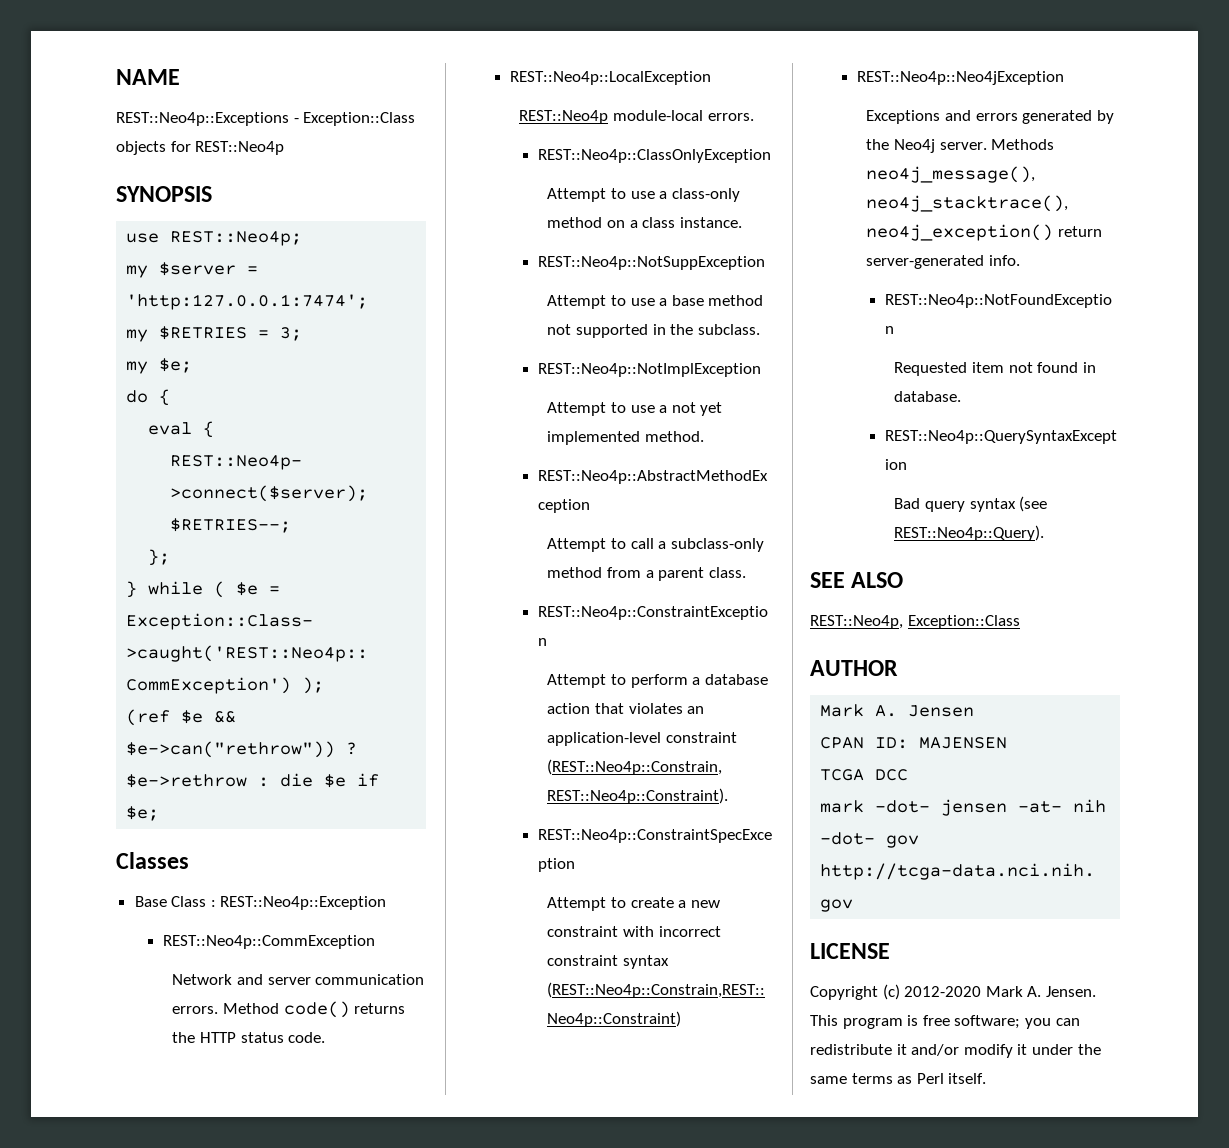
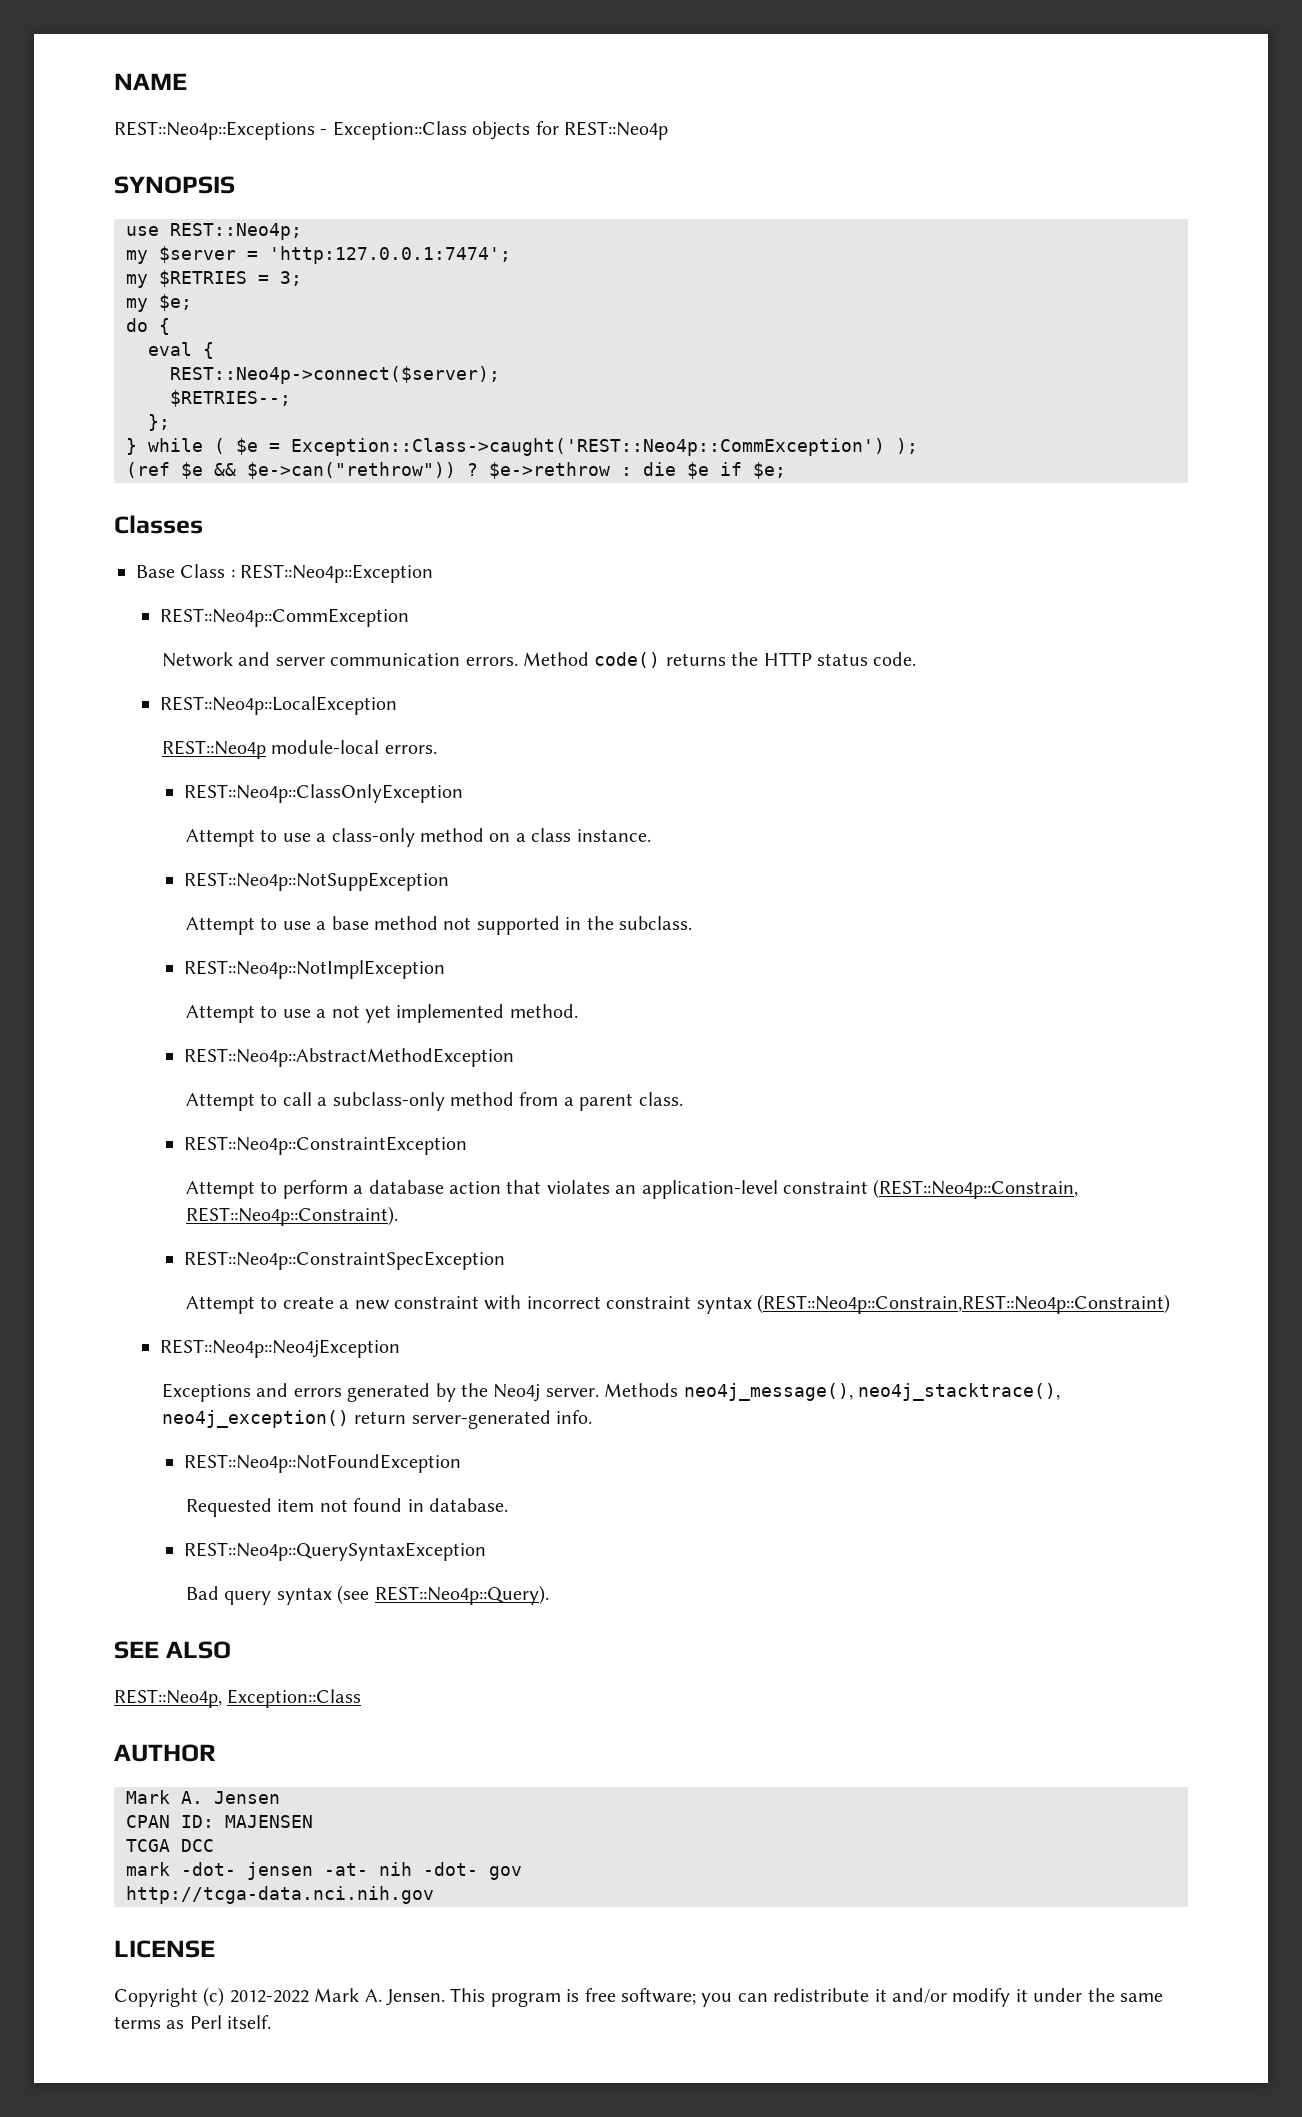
- Copyright (c) 2012-2020 Mark A. Jensen.
+ Copyright (c) 2012-2022 Mark A. Jensen.

